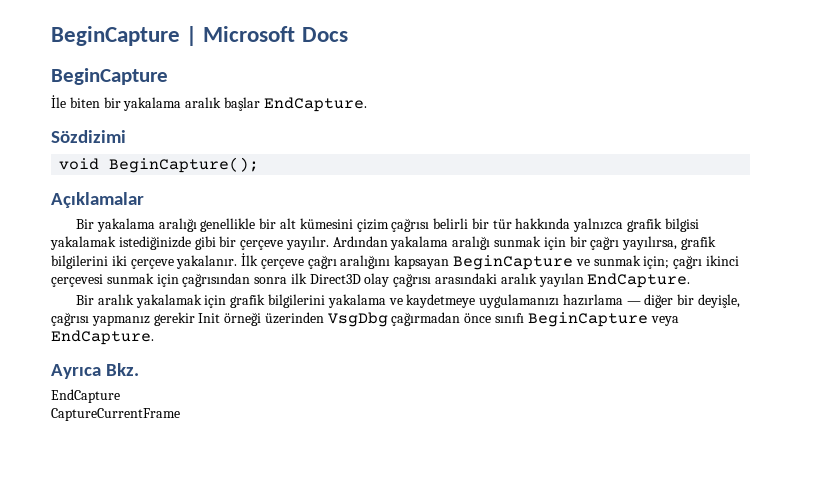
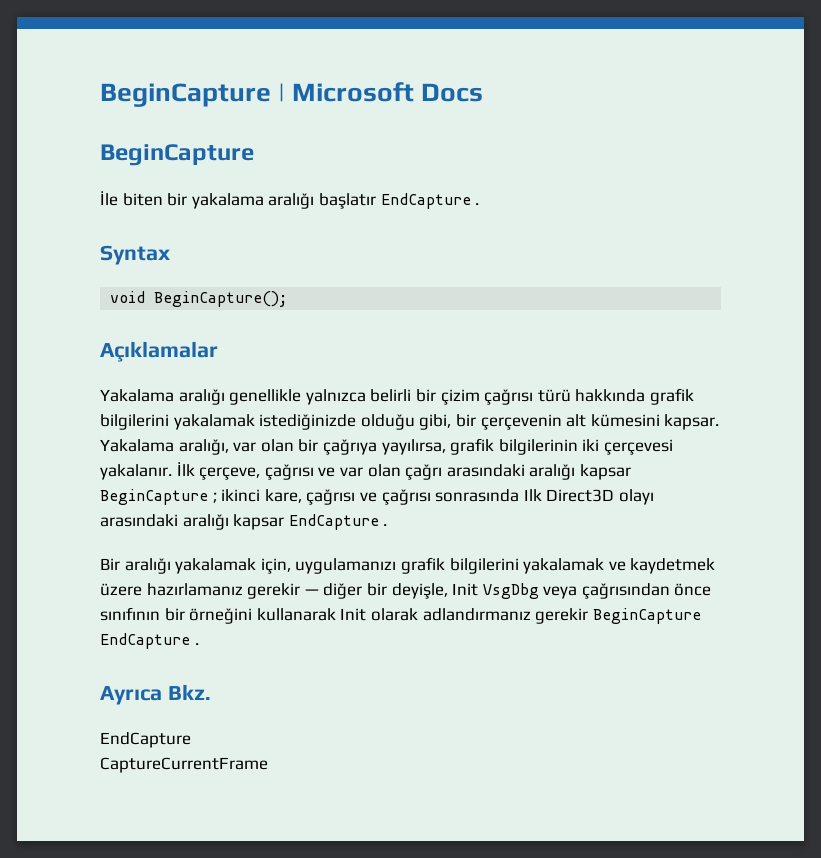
- İle biten bir yakalama aralık başlar EndCapture.
- Sözdizimi
+ İle biten bir yakalama aralığı başlatır EndCapture .
+ Syntax
  void BeginCapture();
  Açıklamalar
- Bir yakalama aralığı genellikle bir alt kümesini çizim çağrısı belirli bir tür hakkında yalnızca grafik bilgisi yakalamak istediğinizde gibi bir çerçeve yayılır. Ardından yakalama aralığı sunmak için bir çağrı yayılırsa, grafik bilgilerini iki çerçeve yakalanır. İlk çerçeve çağrı aralığını kapsayan BeginCapture ve sunmak için; çağrı ikinci çerçevesi sunmak için çağrısından sonra ilk Direct3D olay çağrısı arasındaki aralık yayılan EndCapture.
- Bir aralık yakalamak için grafik bilgilerini yakalama ve kaydetmeye uygulamanızı hazırlama — diğer bir deyişle, çağrısı yapmanız gerekir Init örneği üzerinden VsgDbg çağırmadan önce sınıfı BeginCapture veya EndCapture.
+ Yakalama aralığı genellikle yalnızca belirli bir çizim çağrısı türü hakkında grafik bilgilerini yakalamak istediğinizde olduğu gibi, bir çerçevenin alt kümesini kapsar. Yakalama aralığı, var olan bir çağrıya yayılırsa, grafik bilgilerinin iki çerçevesi yakalanır. İlk çerçeve, çağrısı ve var olan çağrı arasındaki aralığı kapsar BeginCapture ; ikinci kare, çağrısı ve çağrısı sonrasında Ilk Direct3D olayı arasındaki aralığı kapsar EndCapture .
+ Bir aralığı yakalamak için, uygulamanızı grafik bilgilerini yakalamak ve kaydetmek üzere hazırlamanız gerekir — diğer bir deyişle, Init VsgDbg veya çağrısından önce sınıfının bir örneğini kullanarak Init olarak adlandırmanız gerekir BeginCapture EndCapture .

